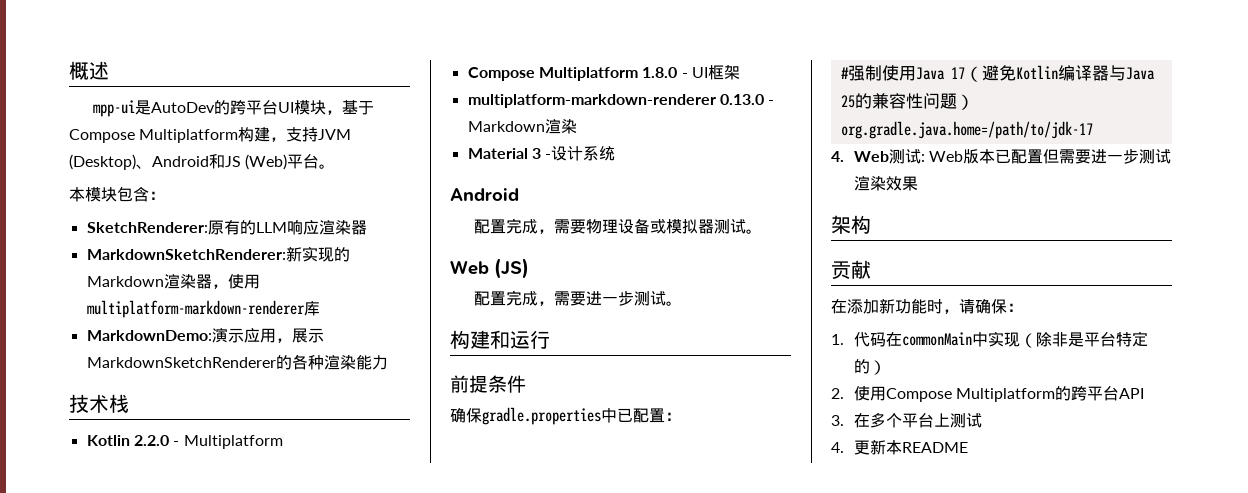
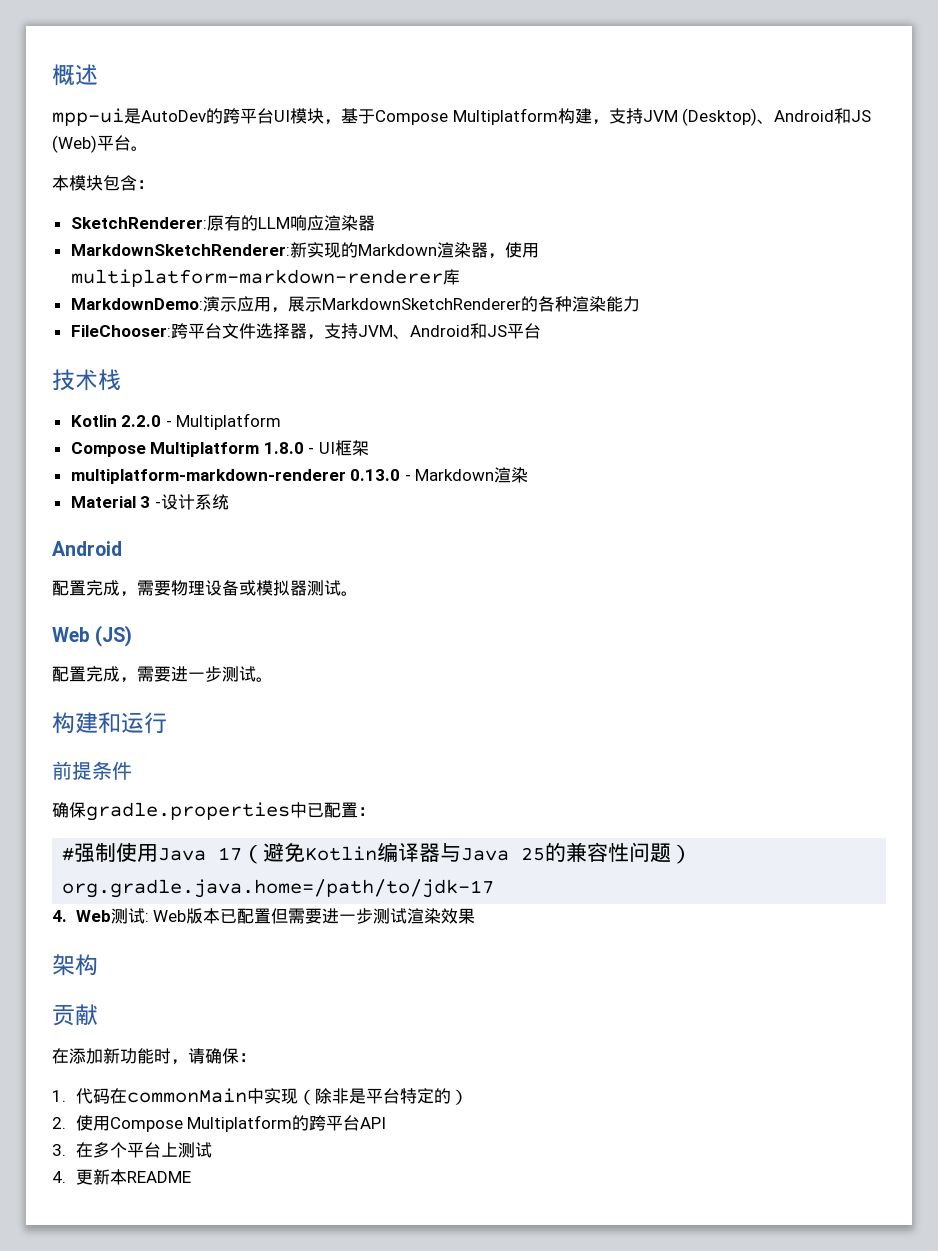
+ FileChooser:跨平台文件选择器，支持JVM、Android和JS平台

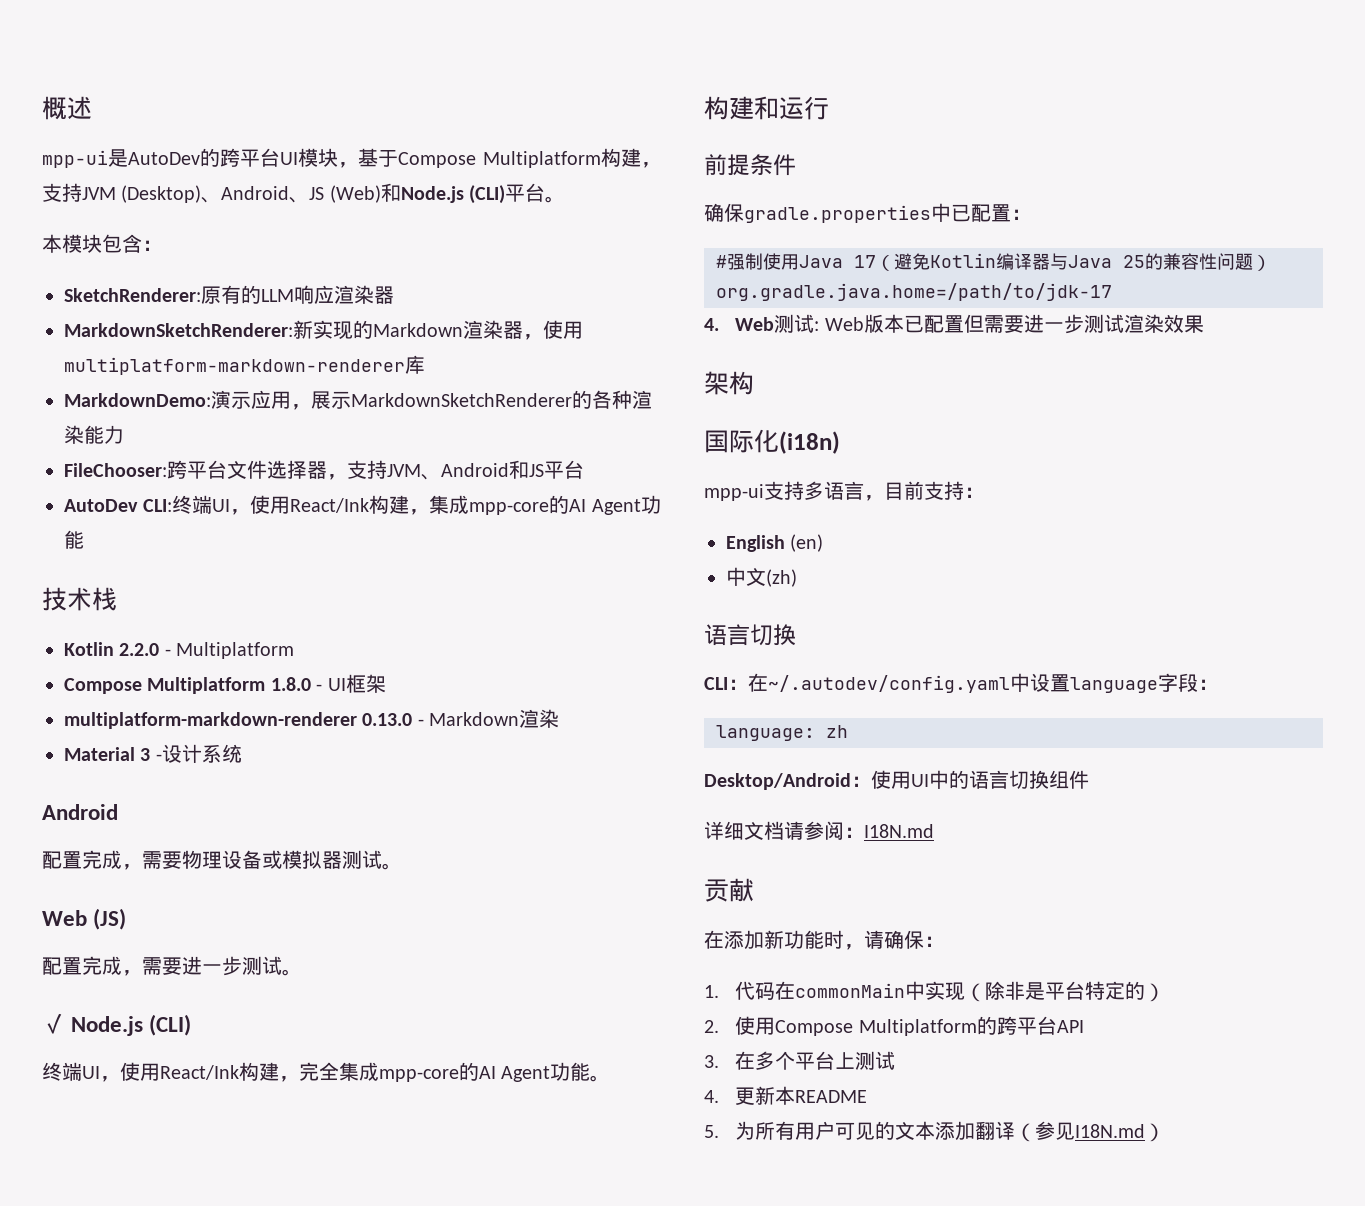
- mpp-ui是AutoDev的跨平台UI模块，基于Compose Multiplatform构建，支持JVM (Desktop)、Android和JS (Web)平台。
+ mpp-ui是AutoDev的跨平台UI模块，基于Compose Multiplatform构建，支持JVM (Desktop)、Android、JS (Web)和Node.js (CLI)平台。
+ AutoDev CLI:终端UI，使用React/Ink构建，集成mpp-core的AI Agent功能
+ ✓ Node.js (CLI)
+ 终端UI，使用React/Ink构建，完全集成mpp-core的AI Agent功能。
+ 国际化(i18n)
+ mpp-ui支持多语言，目前支持：
+ English (en)
+ 中文(zh)
+ 语言切换
+ CLI：在~/.autodev/config.yaml中设置language字段：
+ language: zh
+ Desktop/Android：使用UI中的语言切换组件
+ 详细文档请参阅：I18N.md
+ 5.为所有用户可见的文本添加翻译（参见I18N.md）

